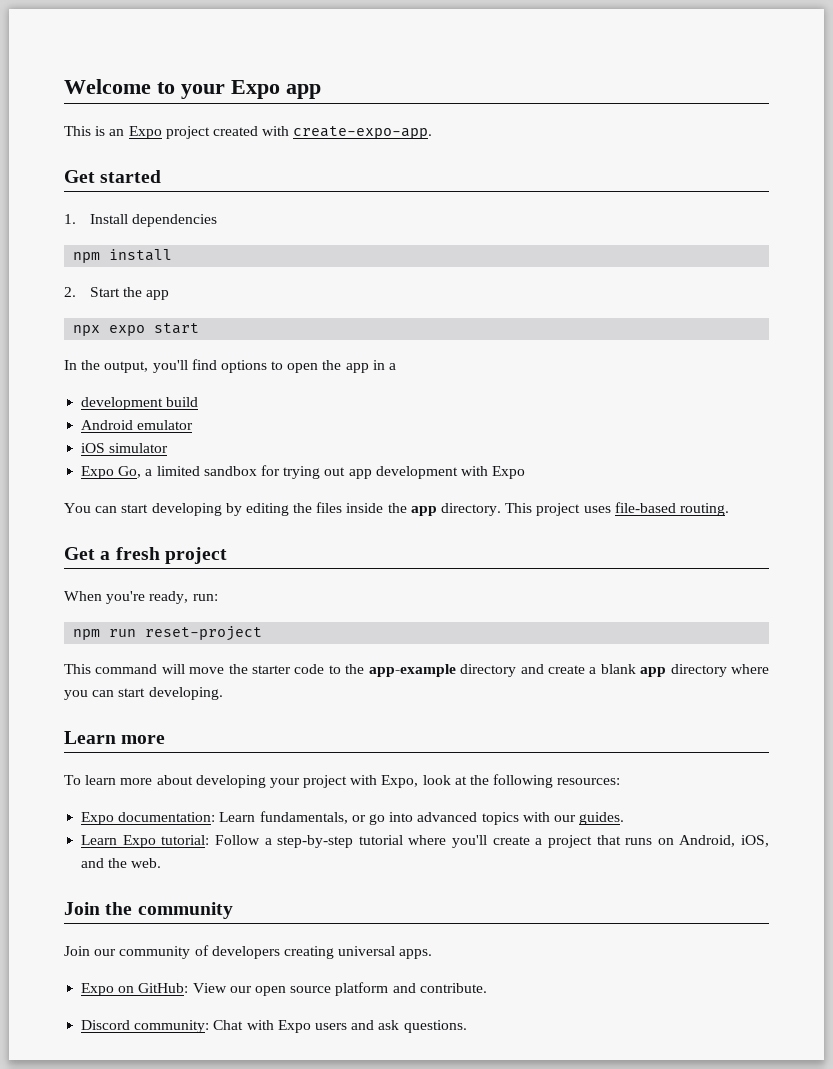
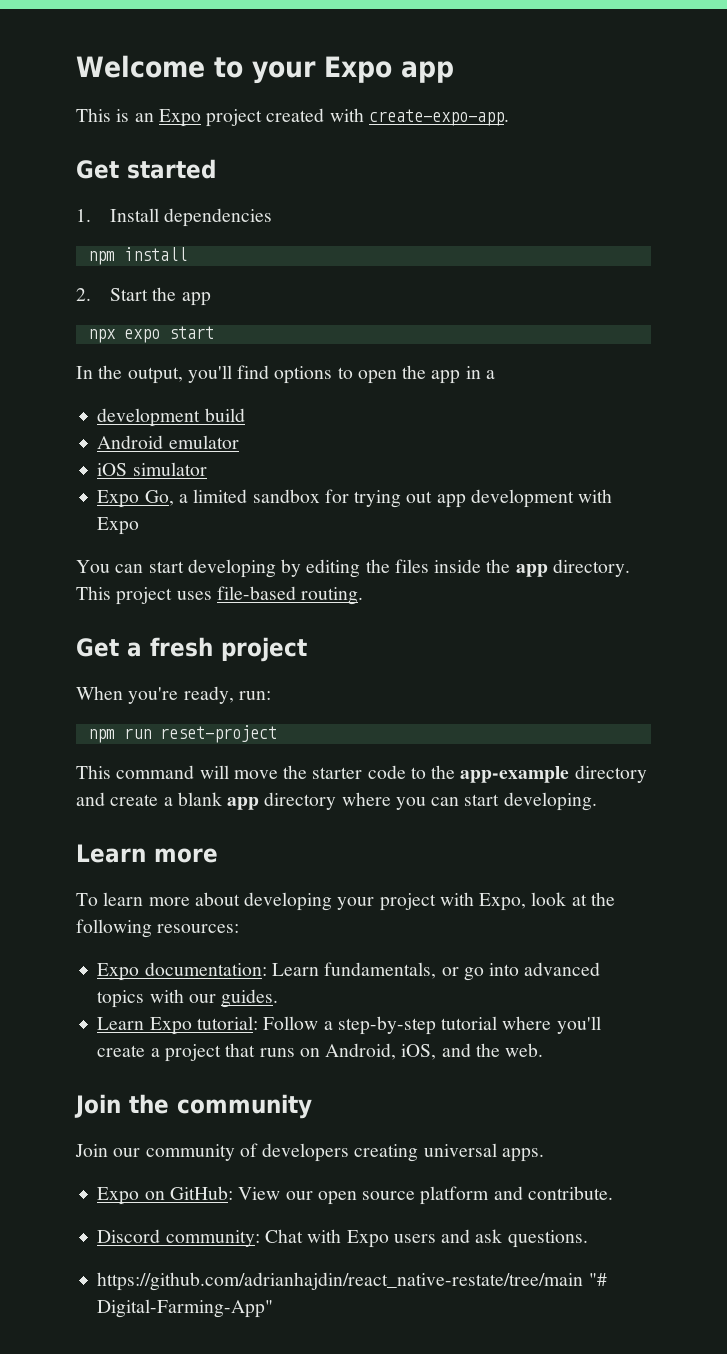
+ https://github.com/adrianhajdin/react_native-restate/tree/main "# Digital-Farming-App"

